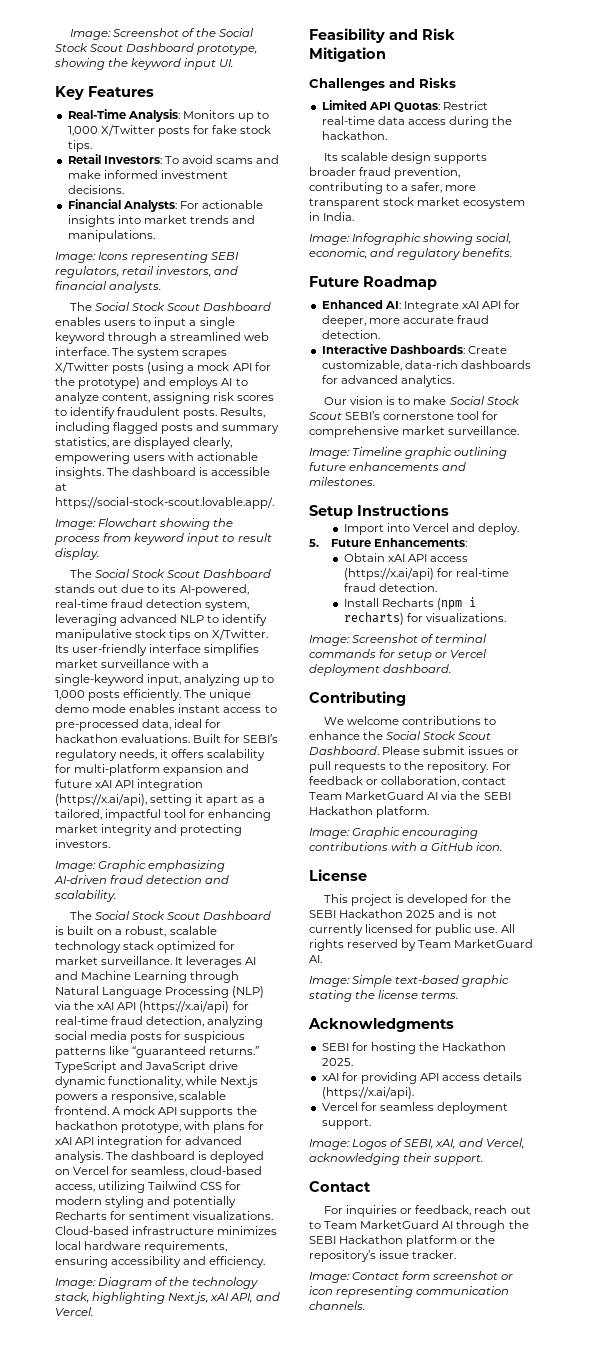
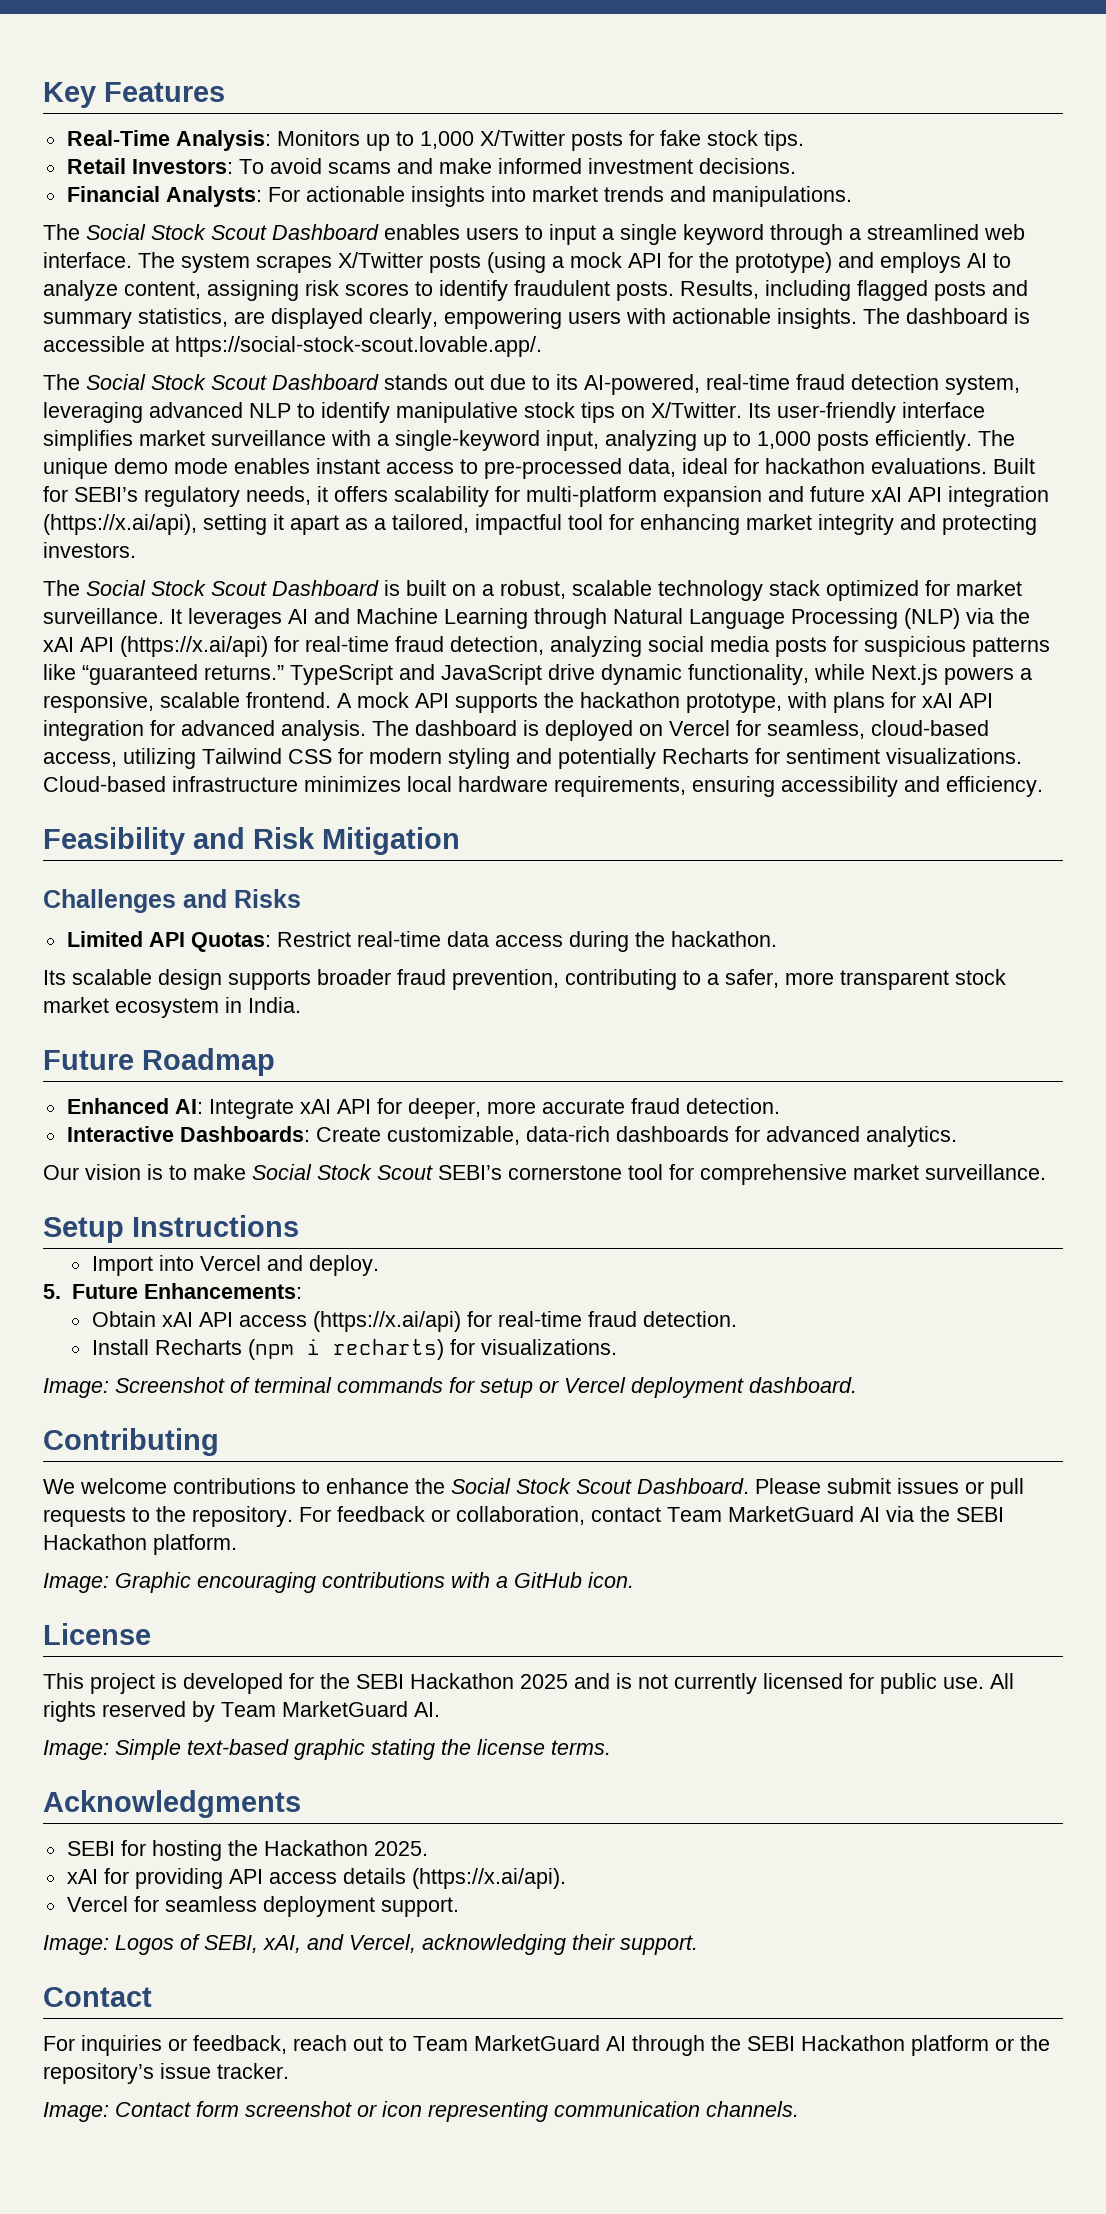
- Image: Screenshot of the Social Stock Scout Dashboard prototype, showing the keyword input UI.
- Image: Icons representing SEBI regulators, retail investors, and financial analysts.
- Image: Flowchart showing the process from keyword input to result display.
- Image: Graphic emphasizing AI-driven fraud detection and scalability.
- Image: Diagram of the technology stack, highlighting Next.js, xAI API, and Vercel.
- Image: Infographic showing social, economic, and regulatory benefits.
- Image: Timeline graphic outlining future enhancements and milestones.

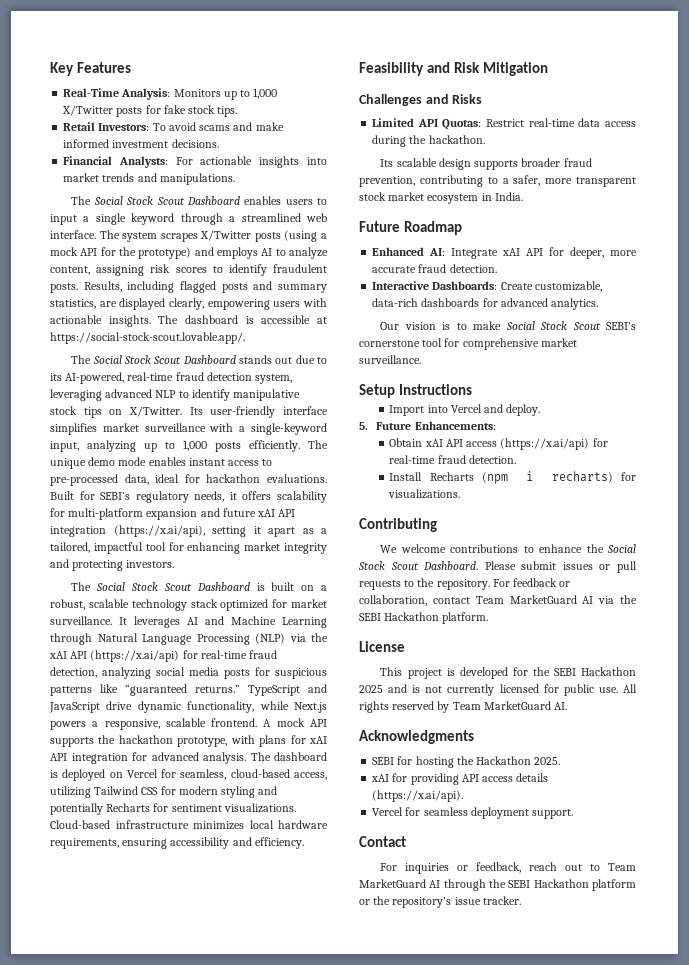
- Image: Screenshot of terminal commands for setup or Vercel deployment dashboard.
- Image: Graphic encouraging contributions with a GitHub icon.
- Image: Simple text-based graphic stating the license terms.
- Image: Logos of SEBI, xAI, and Vercel, acknowledging their support.
- Image: Contact form screenshot or icon representing communication channels.

